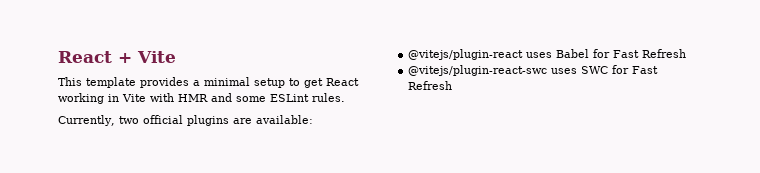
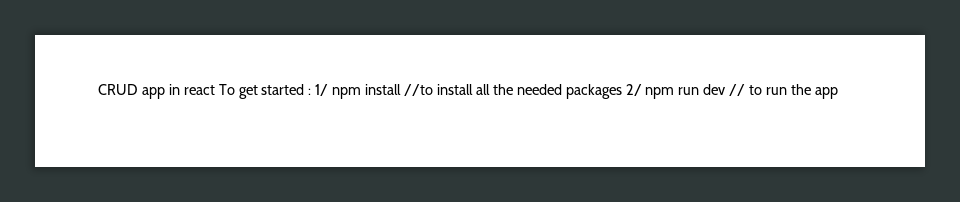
- React + Vite
- This template provides a minimal setup to get React working in Vite with HMR and some ESLint rules.
- Currently, two official plugins are available:
- @vitejs/plugin-react uses Babel for Fast Refresh
- @vitejs/plugin-react-swc uses SWC for Fast Refresh
+ CRUD app in react To get started : 1/ npm install //to install all the needed packages 2/ npm run dev // to run the app

